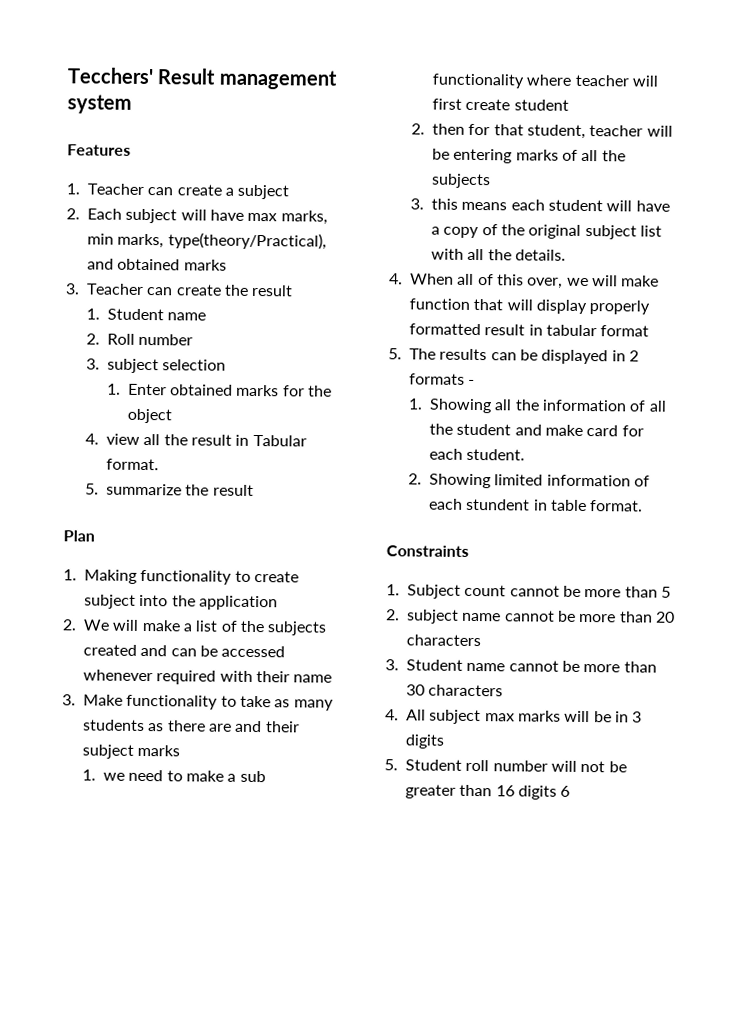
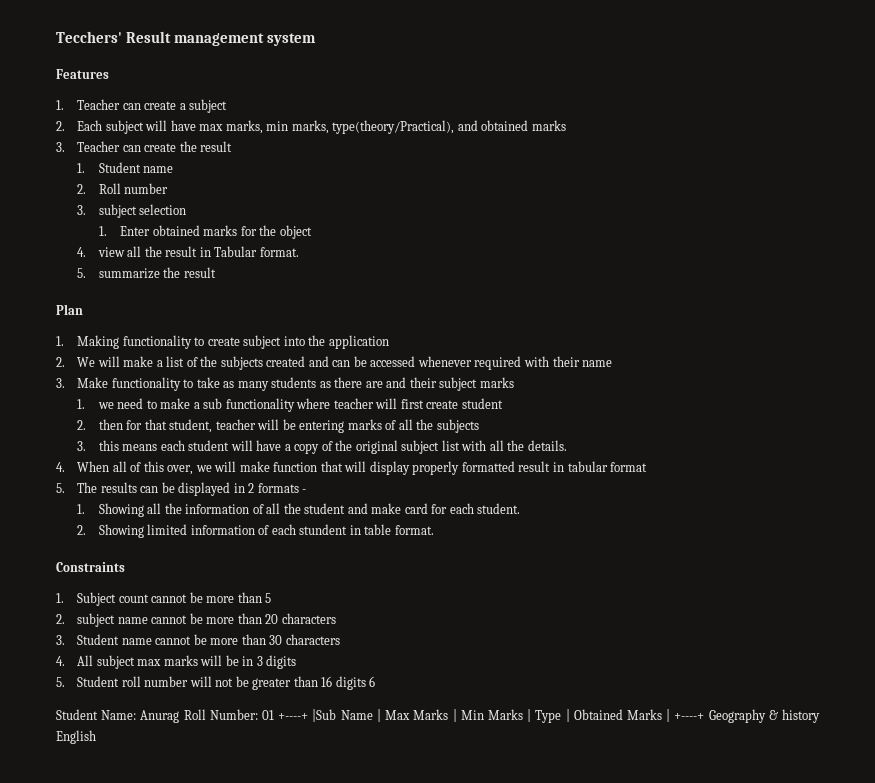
+ Student Name: Anurag Roll Number: 01 +----+ |Sub Name | Max Marks | Min Marks | Type | Obtained Marks | +----+ Geography & history English

